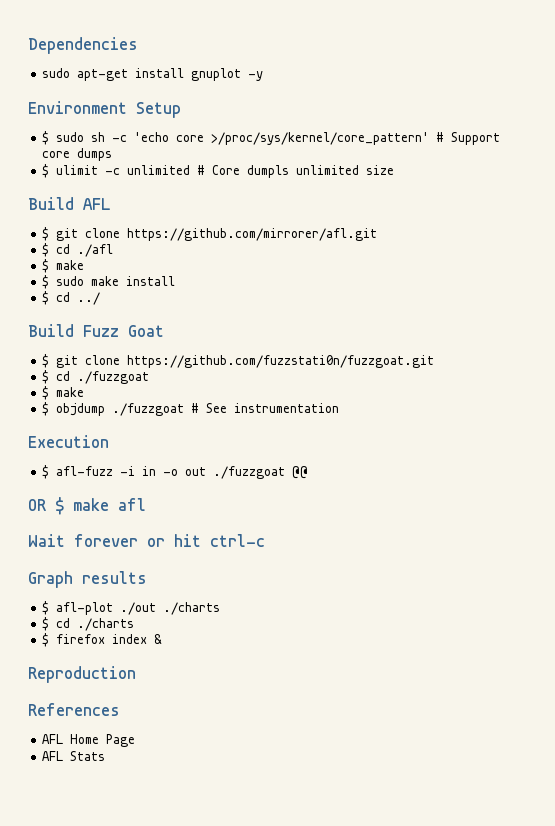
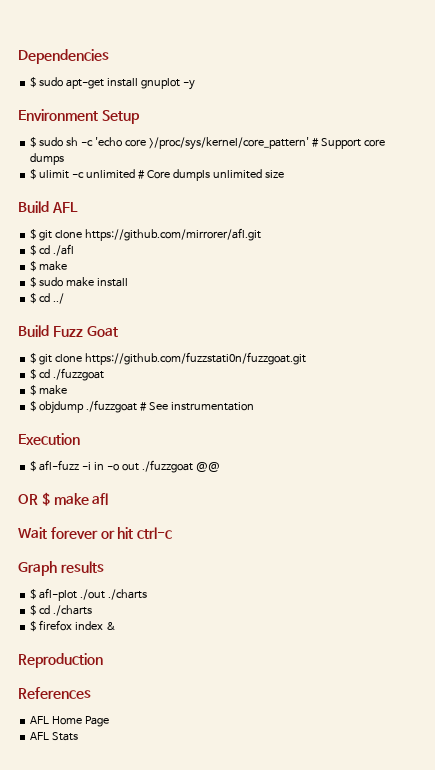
- sudo apt-get install gnuplot -y
+ $ sudo apt-get install gnuplot -y

